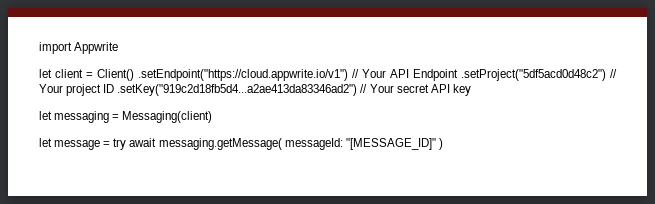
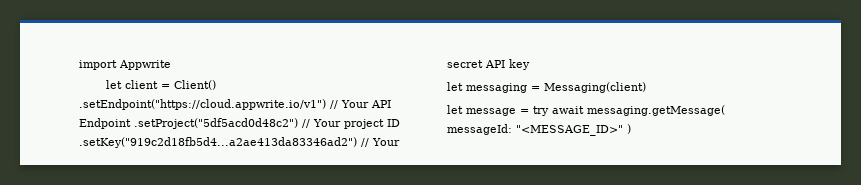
- let message = try await messaging.getMessage( messageId: "[MESSAGE_ID]" )
+ let message = try await messaging.getMessage( messageId: "<MESSAGE_ID>" )

